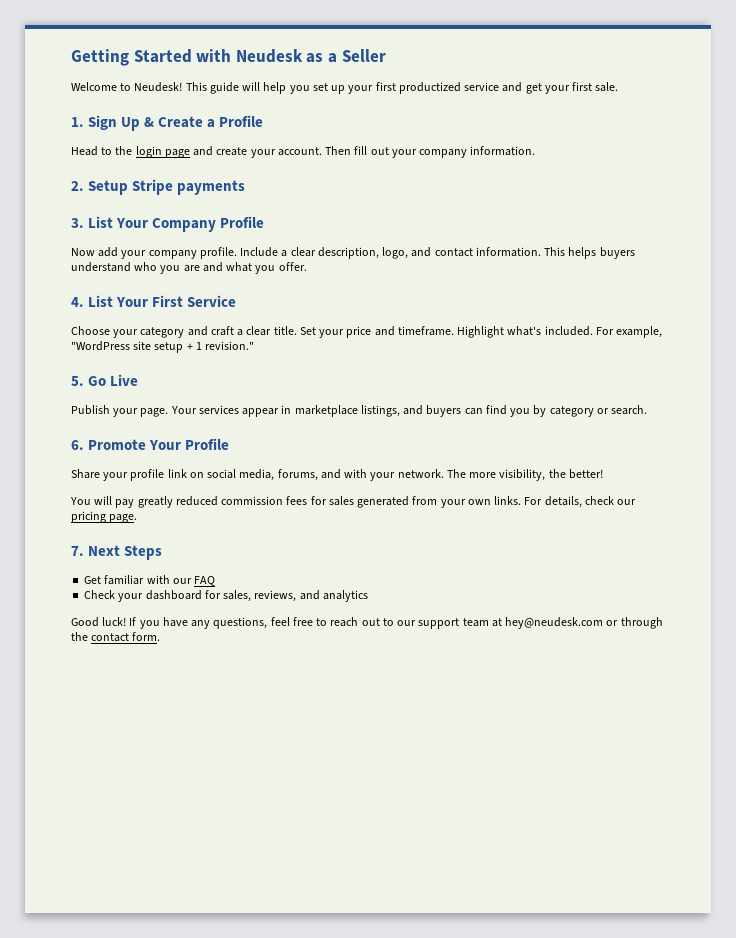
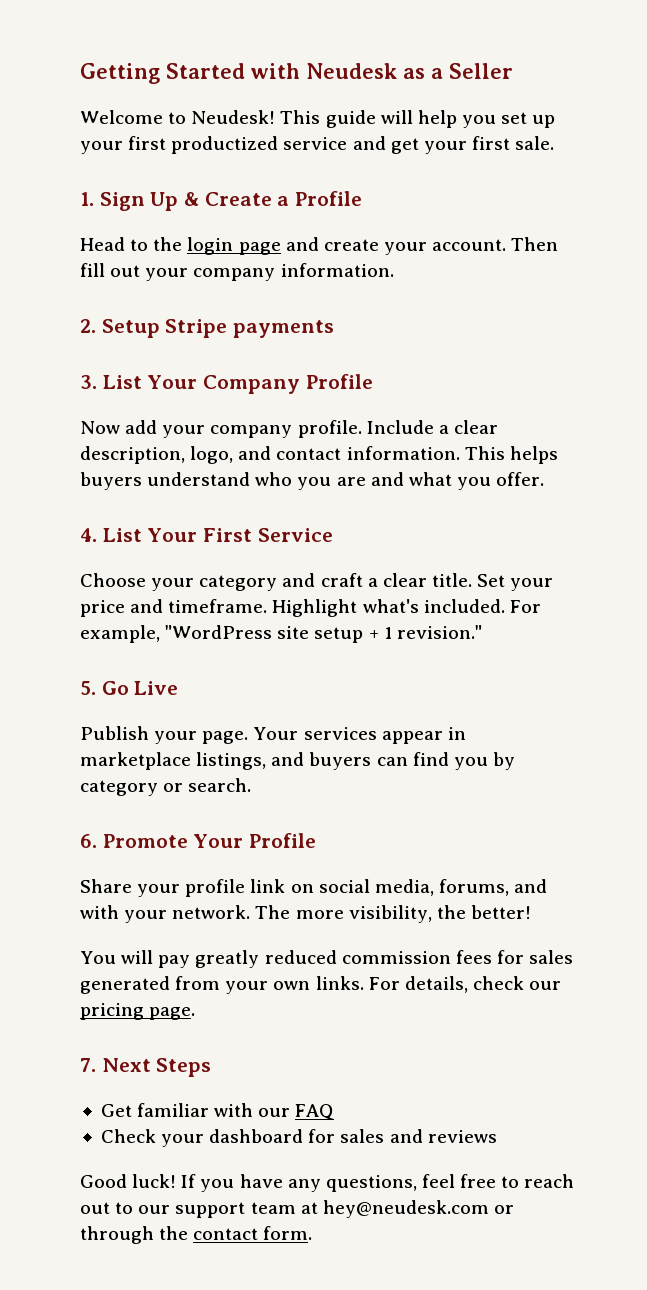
- Check your dashboard for sales, reviews, and analytics
+ Check your dashboard for sales and reviews

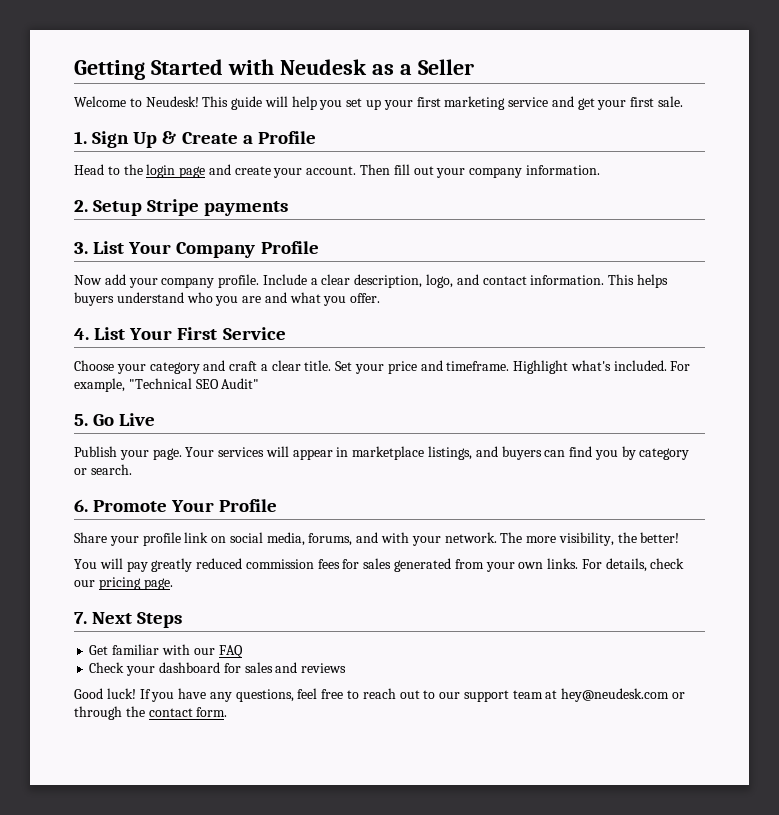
- This guide will help you set up your first productized service and get your first sale.
+ This guide will help you set up your first marketing service and get your first sale.
- For example, "WordPress site setup + 1 revision."
+ For example, "Technical SEO Audit"
- Your services appear in marketplace listings, and buyers can find you by category or search.
+ Your services will appear in marketplace listings, and buyers can find you by category or search.

